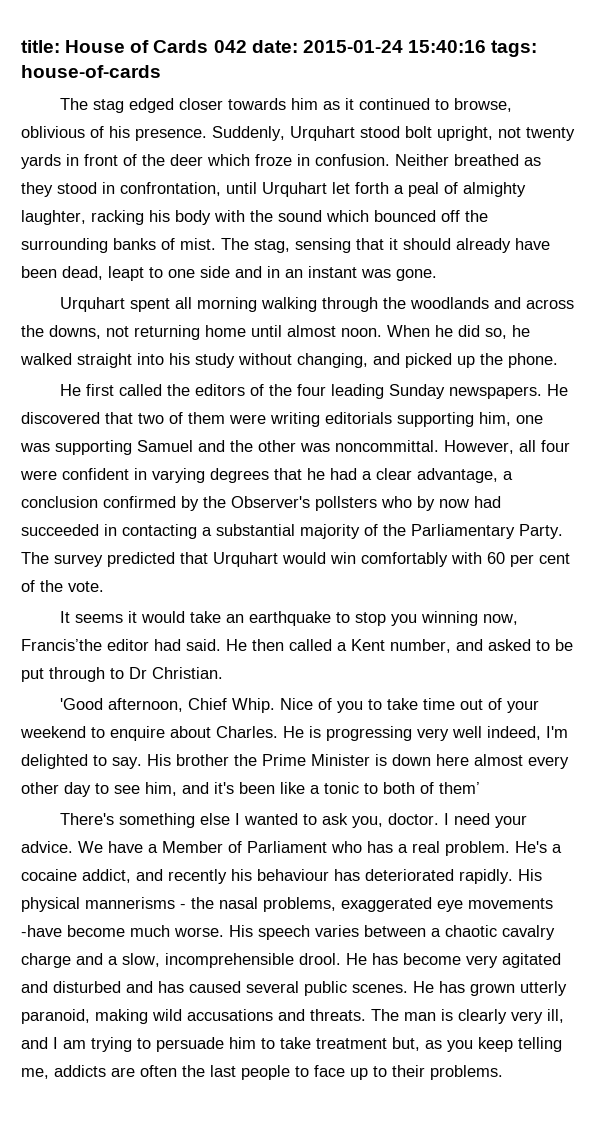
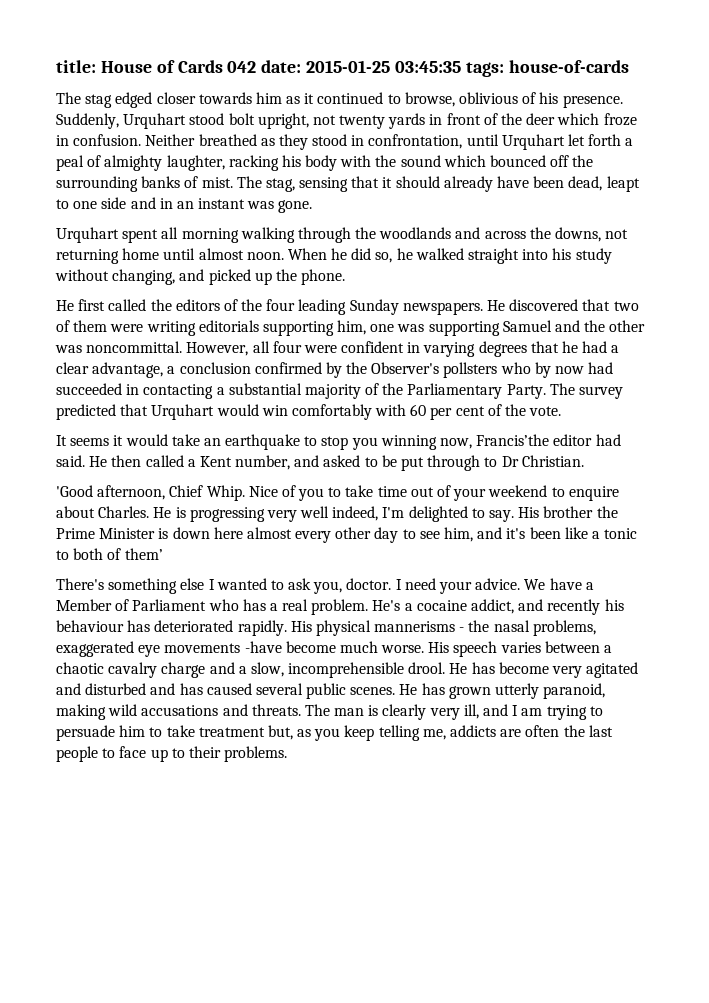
- title: House of Cards 042 date: 2015-01-24 15:40:16 tags: house-of-cards
+ title: House of Cards 042 date: 2015-01-25 03:45:35 tags: house-of-cards

